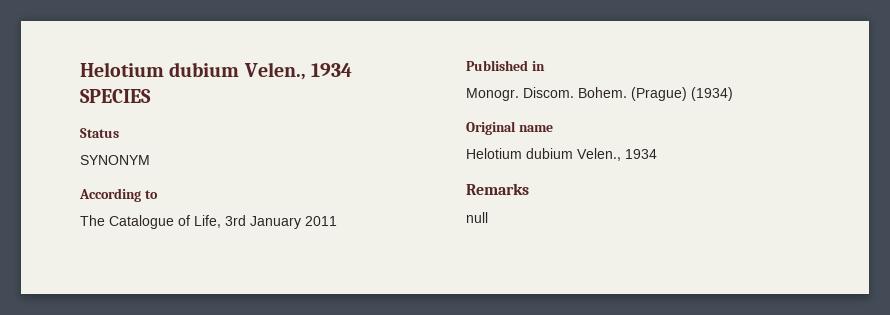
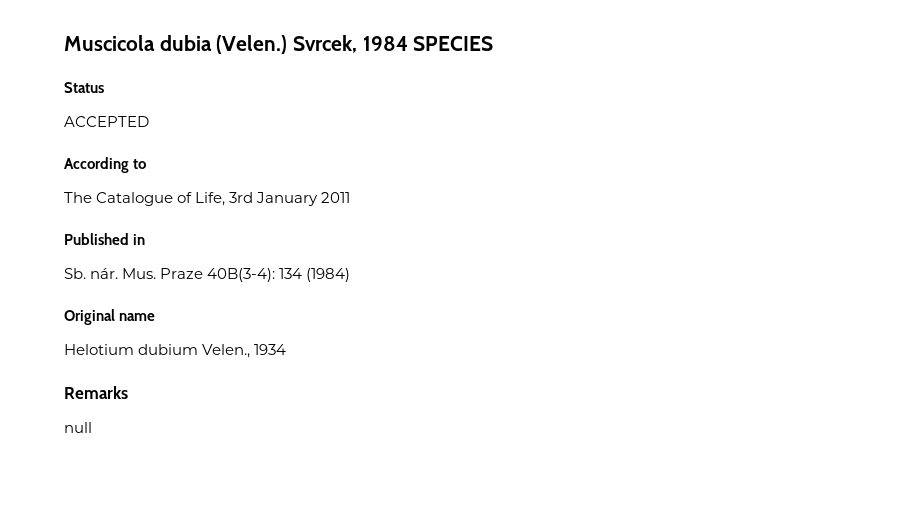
- Helotium dubium Velen., 1934 SPECIES
+ Muscicola dubia (Velen.) Svrcek, 1984 SPECIES
- SYNONYM
+ ACCEPTED
- Monogr. Discom. Bohem. (Prague) (1934)
+ Sb. nár. Mus. Praze 40B(3-4): 134 (1984)

